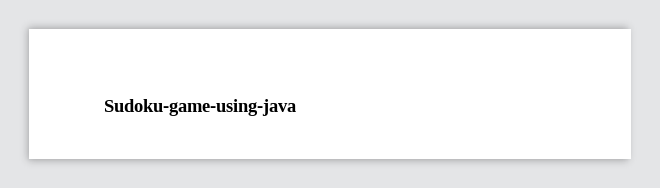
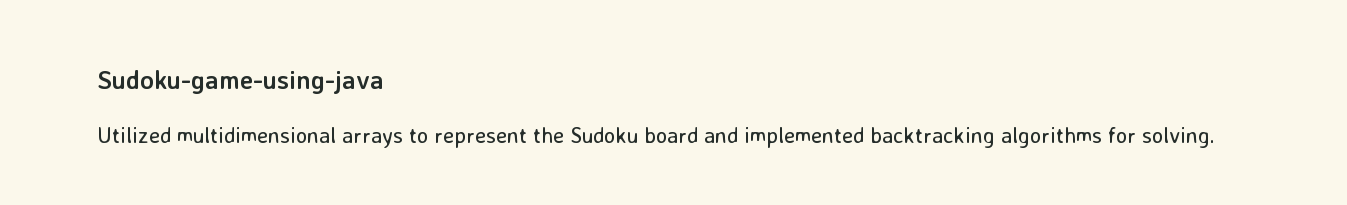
+ Utilized multidimensional arrays to represent the Sudoku board and implemented backtracking algorithms for solving.

